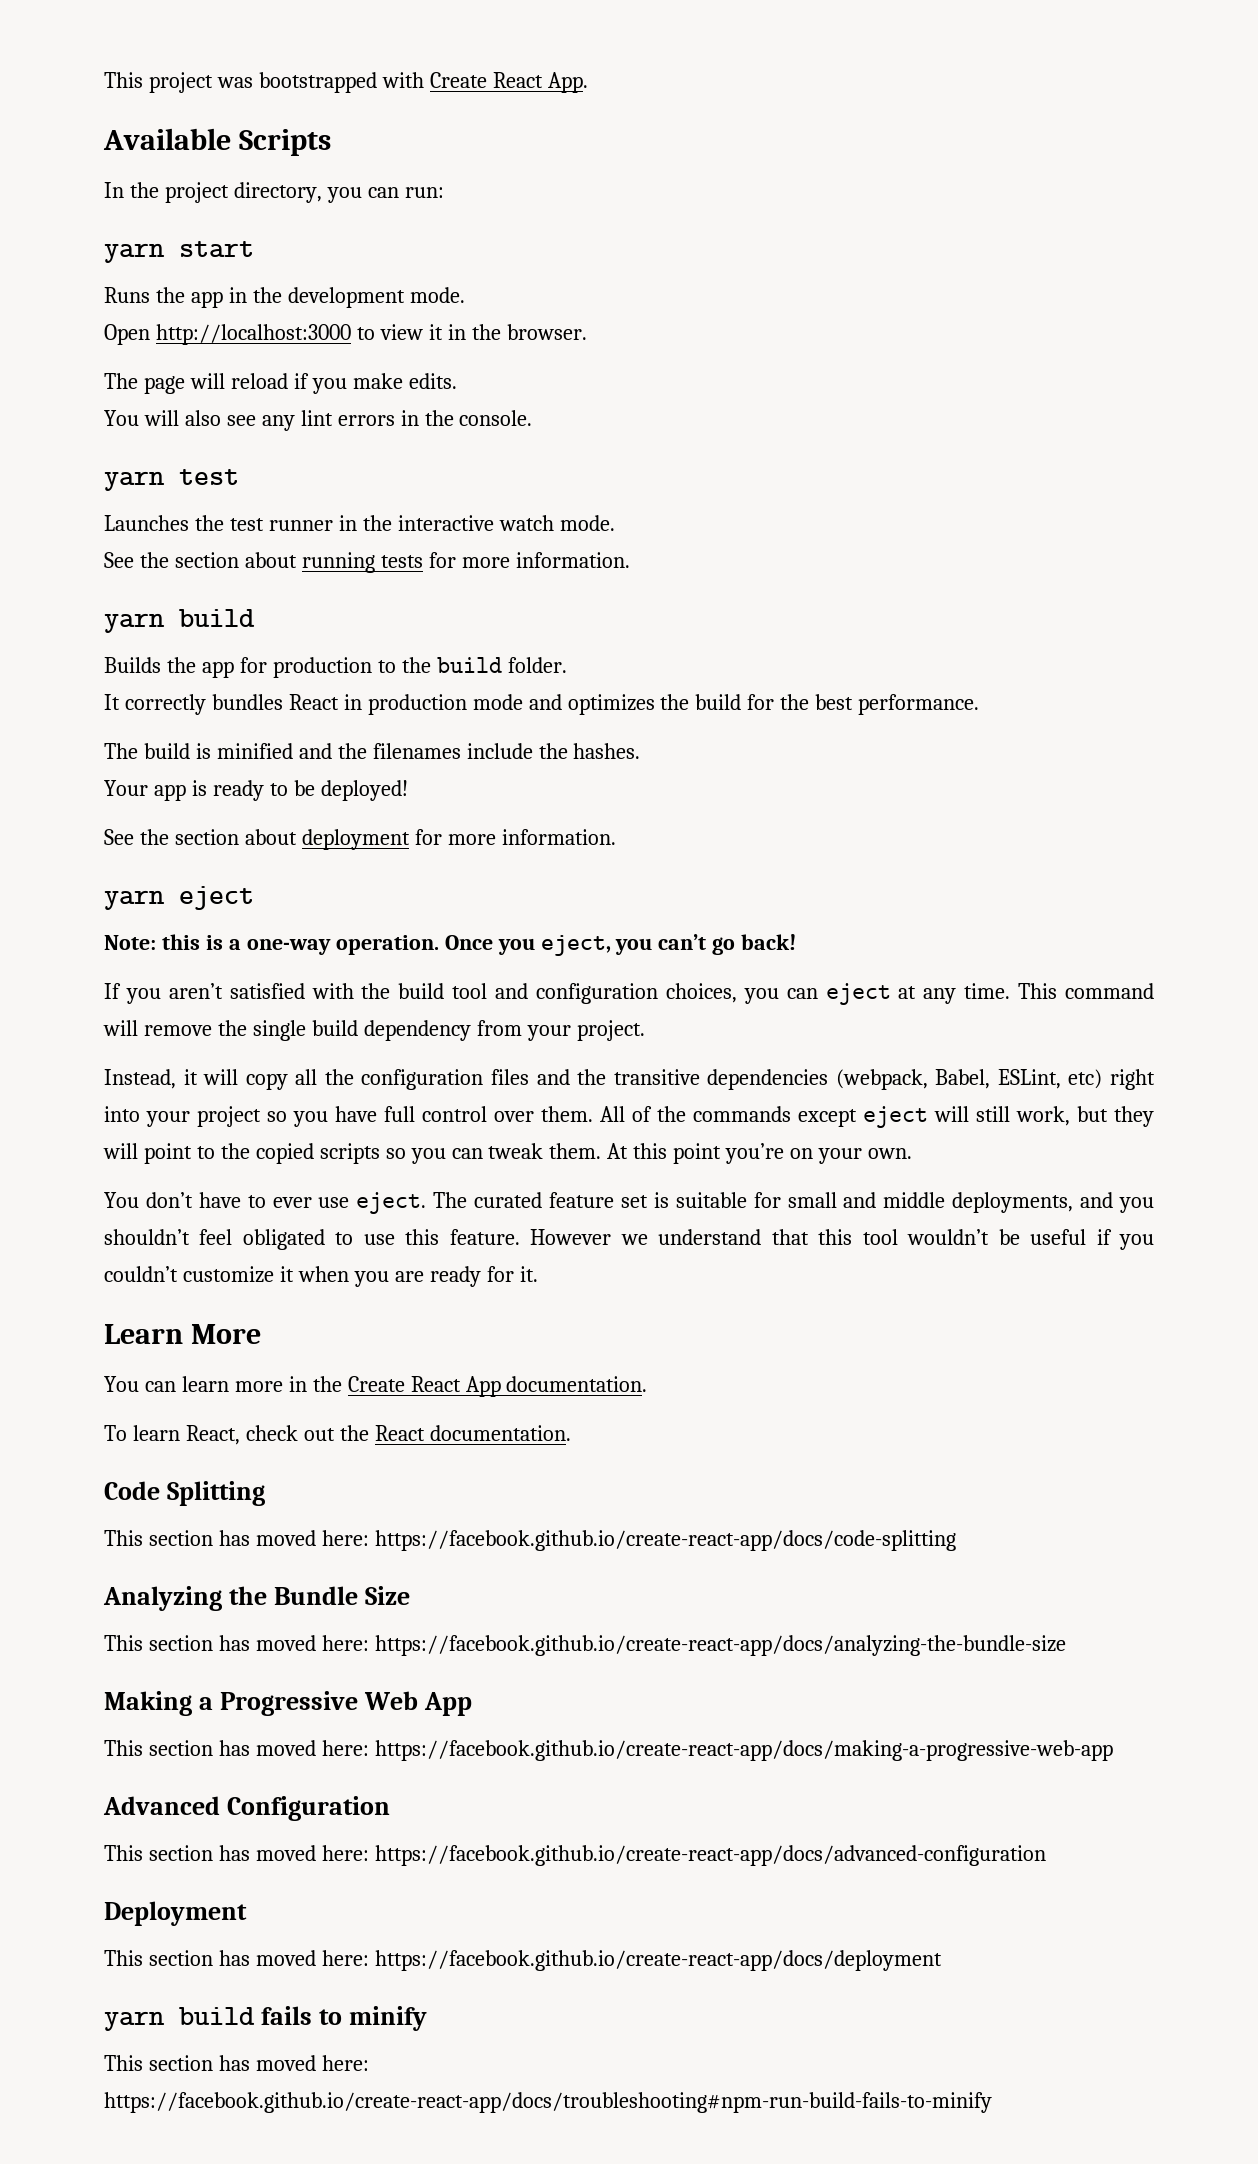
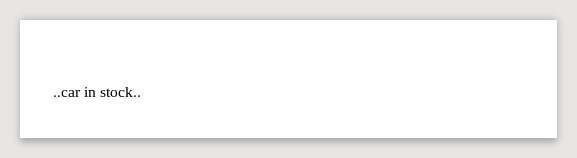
- This project was bootstrapped with Create React App.
- Available Scripts
- In the project directory, you can run:
- yarn start
- Runs the app in the development mode.
- Open http://localhost:3000 to view it in the browser.
- The page will reload if you make edits.
- You will also see any lint errors in the console.
- yarn test
- Launches the test runner in the interactive watch mode.
- See the section about running tests for more information.
- yarn build
- Builds the app for production to the build folder.
- It correctly bundles React in production mode and optimizes the build for the best performance.
- The build is minified and the filenames include the hashes.
- Your app is ready to be deployed!
- See the section about deployment for more information.
- yarn eject
- Note: this is a one-way operation. Once you eject, you can’t go back!
- If you aren’t satisfied with the build tool and configuration choices, you can eject at any time. This command will remove the single build dependency from your project.
- Instead, it will copy all the configuration files and the transitive dependencies (webpack, Babel, ESLint, etc) right into your project so you have full control over them. All of the commands except eject will still work, but they will point to the copied scripts so you can tweak them. At this point you’re on your own.
- You don’t have to ever use eject. The curated feature set is suitable for small and middle deployments, and you shouldn’t feel obligated to use this feature. However we understand that this tool wouldn’t be useful if you couldn’t customize it when you are ready for it.
- Learn More
- You can learn more in the Create React App documentation.
- To learn React, check out the React documentation.
- Code Splitting
- This section has moved here: https://facebook.github.io/create-react-app/docs/code-splitting
- Analyzing the Bundle Size
- This section has moved here: https://facebook.github.io/create-react-app/docs/analyzing-the-bundle-size
- Making a Progressive Web App
- This section has moved here: https://facebook.github.io/create-react-app/docs/making-a-progressive-web-app
- Advanced Configuration
- This section has moved here: https://facebook.github.io/create-react-app/docs/advanced-configuration
- Deployment
- This section has moved here: https://facebook.github.io/create-react-app/docs/deployment
- yarn build fails to minify
- This section has moved here: https://facebook.github.io/create-react-app/docs/troubleshooting#npm-run-build-fails-to-minify
+ ..car in stock..

